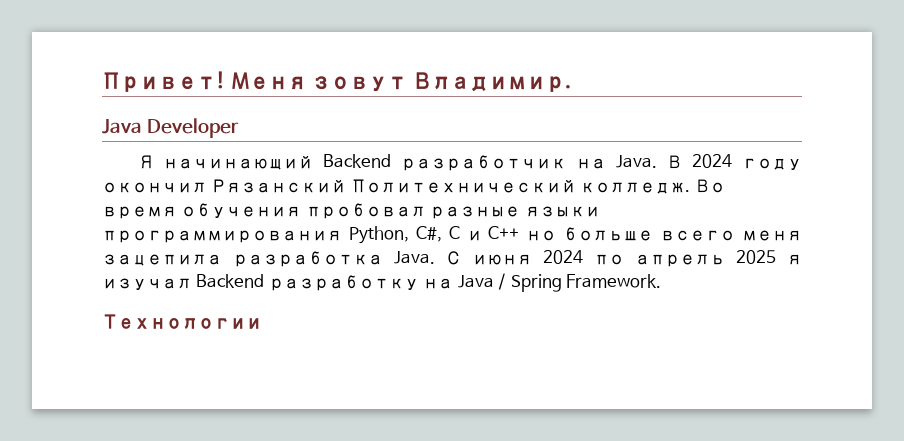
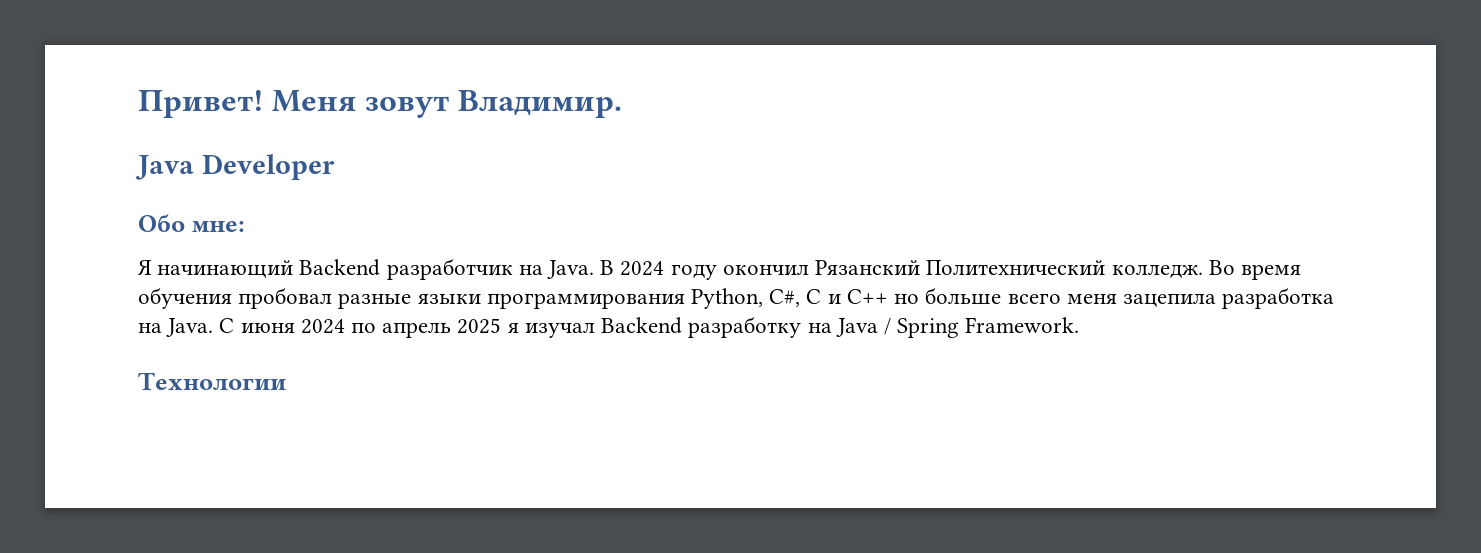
+ Обо мне:
- Во время обучения пробовал разные языки программирования Python, C#, C и C++ но больше всего меня зацепила разработка Java.
+ Во время обучения пробовал разные языки программирования Python, C#, C и C++ но больше всего меня зацепила разработка на Java.

